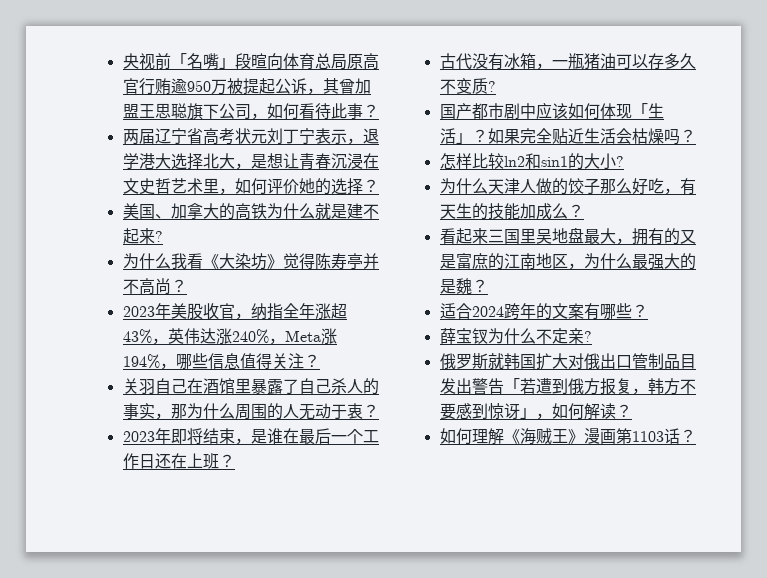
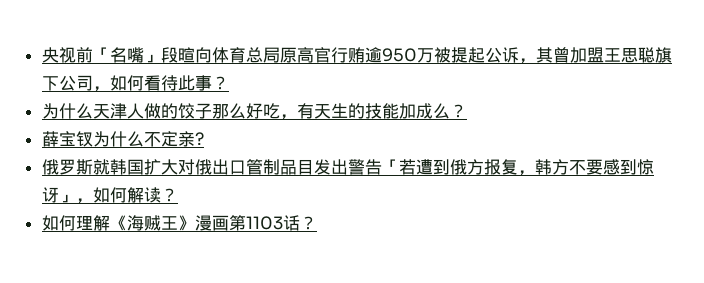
- 两届辽宁省高考状元刘丁宁表示，退学港大选择北大，是想让青春沉浸在文史哲艺术里，如何评价她的选择？
- 美国、加拿大的高铁为什么就是建不起来?
- 为什么我看《大染坊》觉得陈寿亭并不高尚？
- 2023年美股收官，纳指全年涨超43%，英伟达涨240%，Meta涨194%，哪些信息值得关注？
- 关羽自己在酒馆里暴露了自己杀人的事实，那为什么周围的人无动于衷？
- 2023年即将结束，是谁在最后一个工作日还在上班？
- 古代没有冰箱，一瓶猪油可以存多久不变质?
- 国产都市剧中应该如何体现「生活」？如果完全贴近生活会枯燥吗？
- 怎样比较ln2和sin1的大小?
- 看起来三国里吴地盘最大，拥有的又是富庶的江南地区，为什么最强大的是魏？
- 适合2024跨年的文案有哪些？

